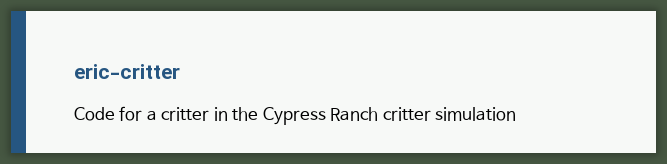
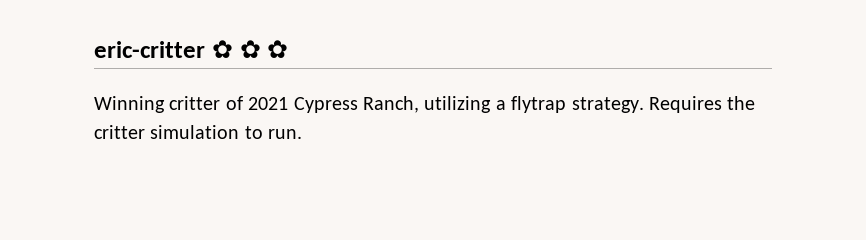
- eric-critter
- Code for a critter in the Cypress Ranch critter simulation
+ eric-critter ✿ ✿ ✿
+ Winning critter of 2021 Cypress Ranch, utilizing a flytrap strategy. Requires the critter simulation to run.

